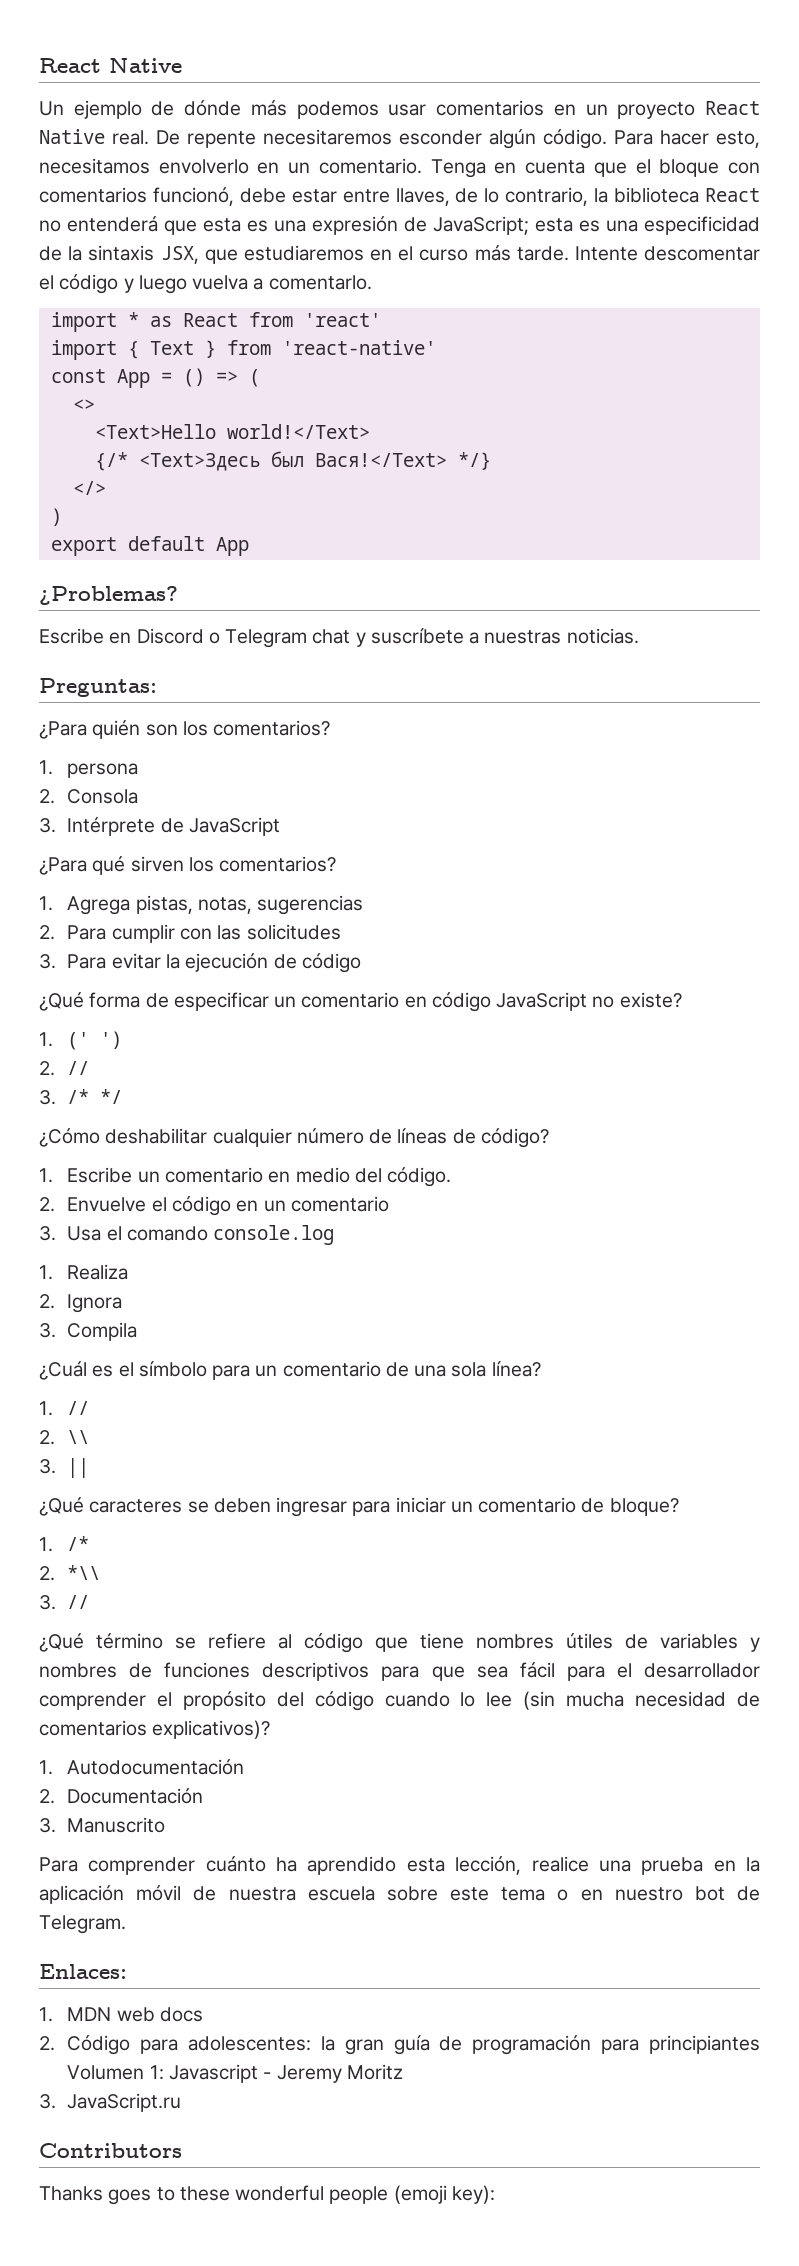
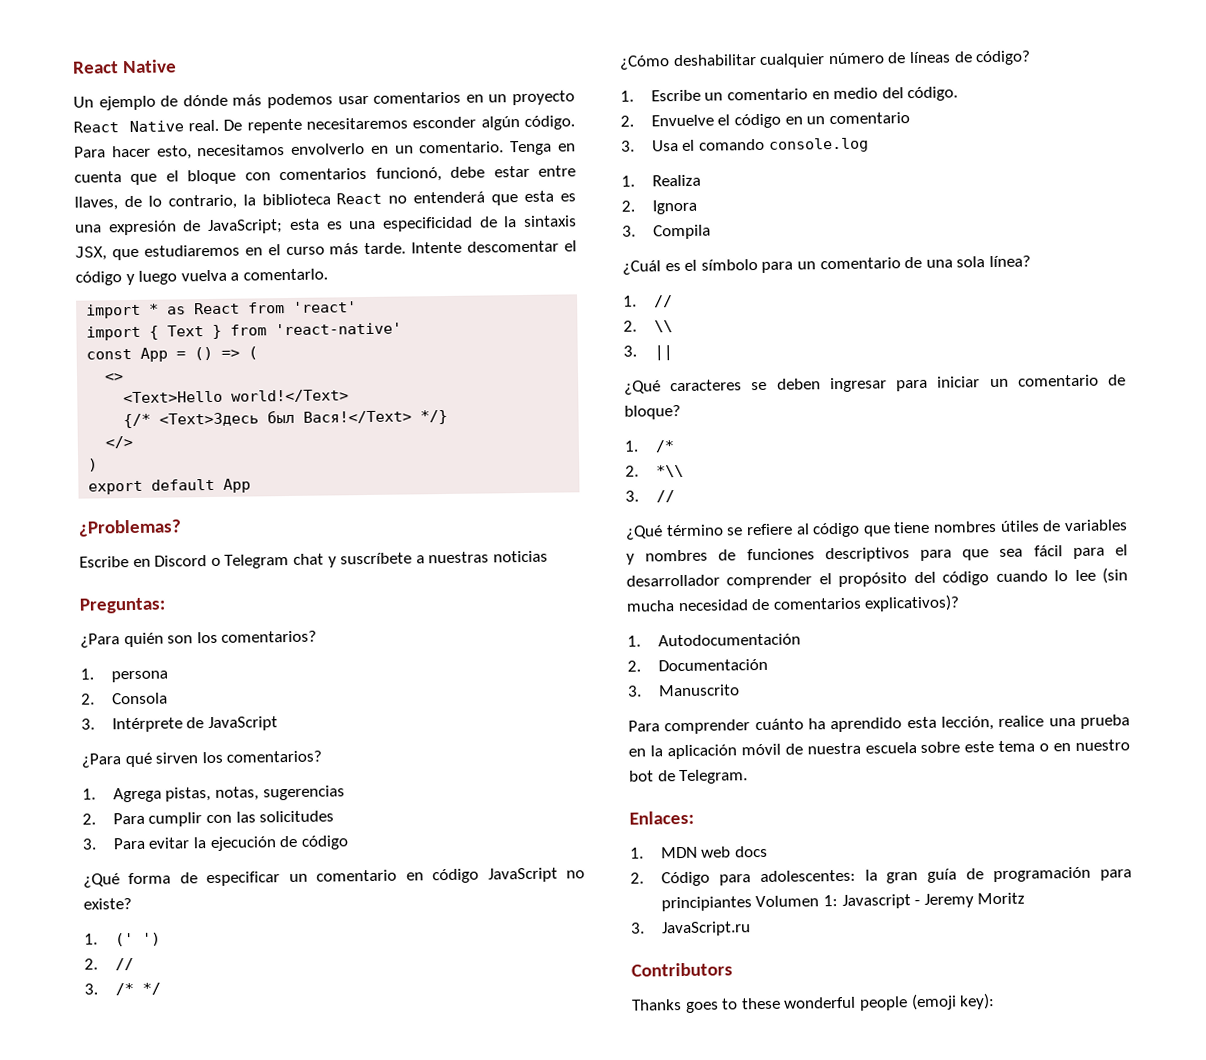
- Escribe en Discord o Telegram chat y suscríbete a nuestras noticias.
+ Escribe en Discord o Telegram chat y suscríbete a nuestras noticias

